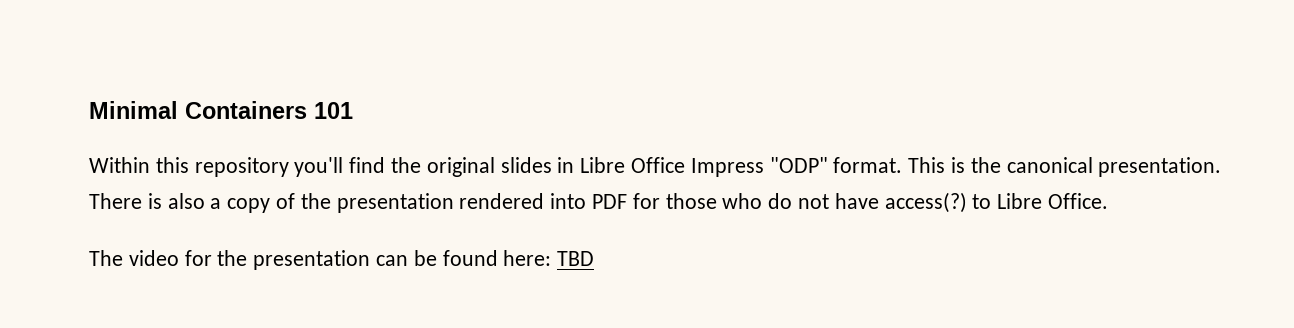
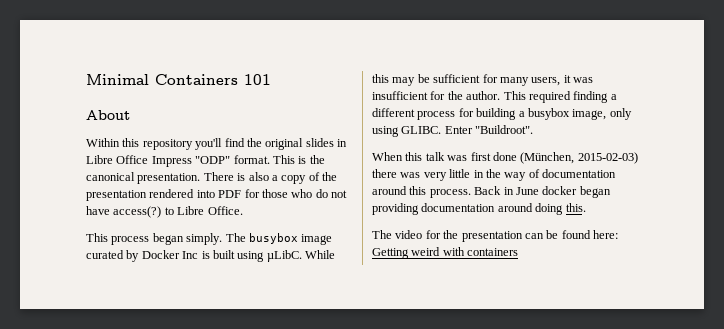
+ About
+ This process began simply. The busybox image curated by Docker Inc is built using µLibC. While this may be sufficient for many users, it was insufficient for the author. This required finding a different process for building a busybox image, only using GLIBC. Enter "Buildroot".
+ When this talk was first done (München, 2015-02-03) there was very little in the way of documentation around this process. Back in June docker began providing documentation around doing this.
- The video for the presentation can be found here: TBD
+ The video for the presentation can be found here: Getting weird with containers

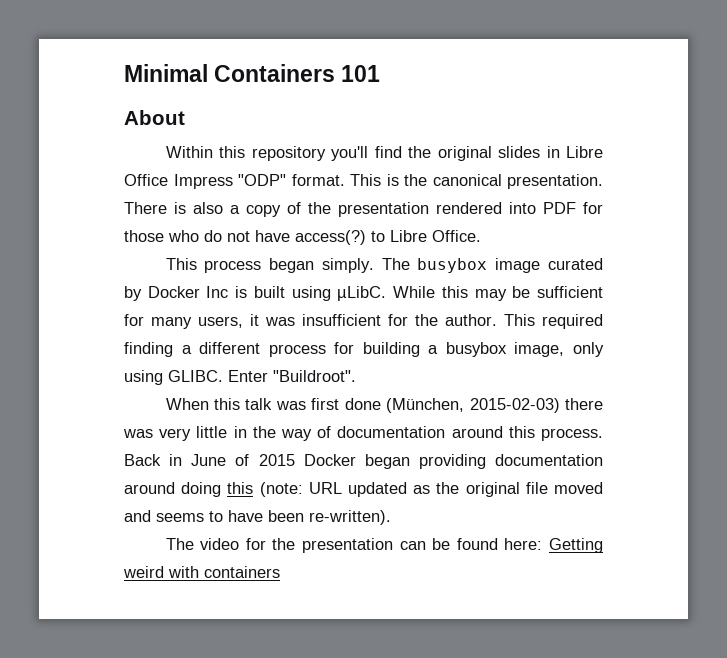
- Back in June docker began providing documentation around doing this.
+ Back in June of 2015 Docker began providing documentation around doing this (note: URL updated as the original file moved and seems to have been re-written).

